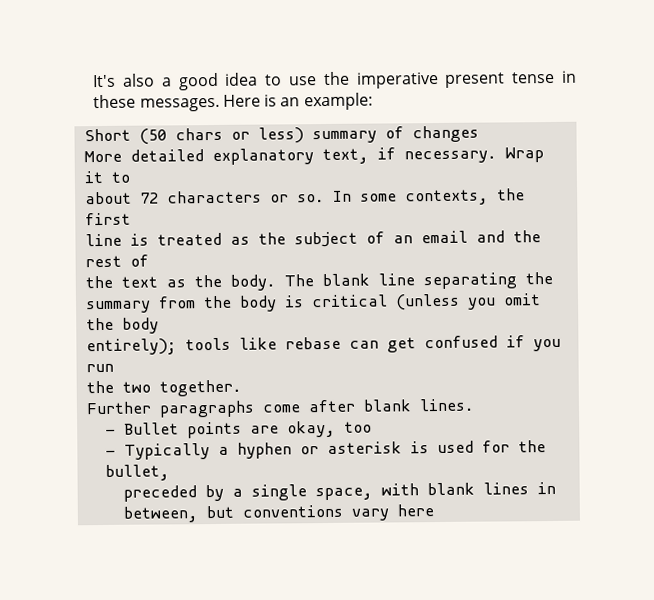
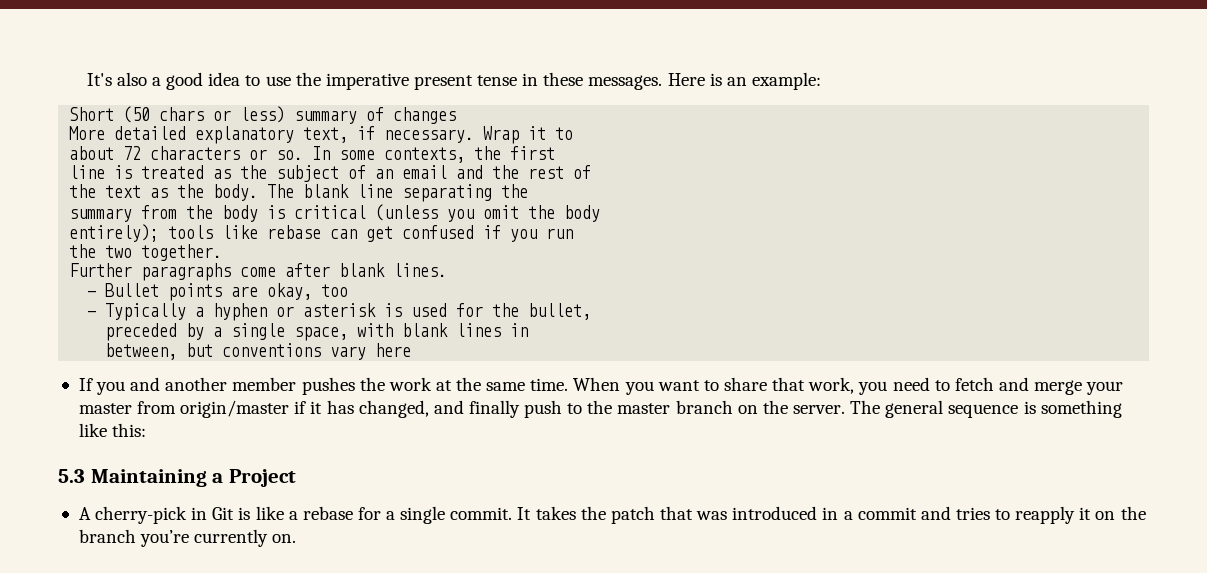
+ If you and another member pushes the work at the same time. When you want to share that work, you need to fetch and merge your master from origin/master if it has changed, and finally push to the master branch on the server. The general sequence is something like this:
+ 5.3 Maintaining a Project
+ A cherry-pick in Git is like a rebase for a single commit. It takes the patch that was introduced in a commit and tries to reapply it on the branch you’re currently on.

